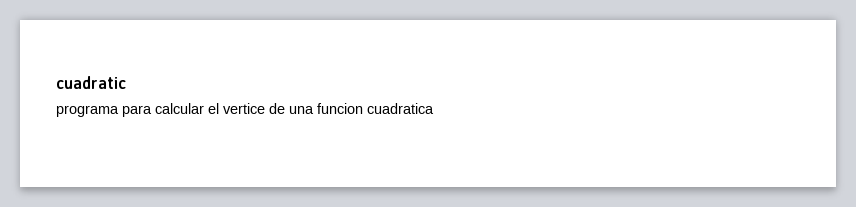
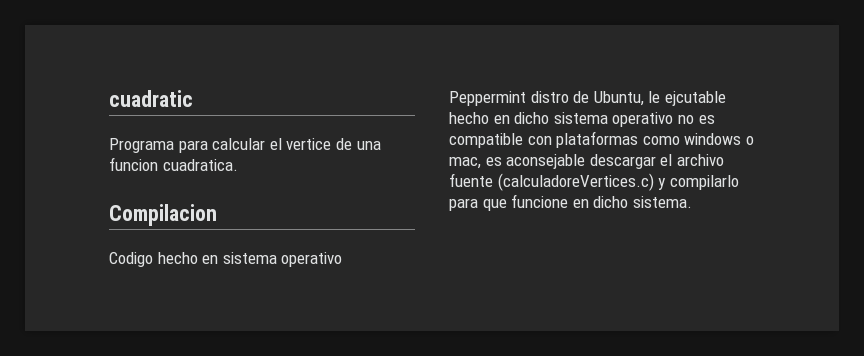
- programa para calcular el vertice de una funcion cuadratica
+ Programa para calcular el vertice de una funcion cuadratica.
+ Compilacion
+ Codigo hecho en sistema operativo Peppermint distro de Ubuntu, le ejcutable hecho en dicho sistema operativo no es compatible con plataformas como windows o mac, es aconsejable descargar el archivo fuente (calculadoreVertices.c) y compilarlo para que funcione en dicho sistema.

